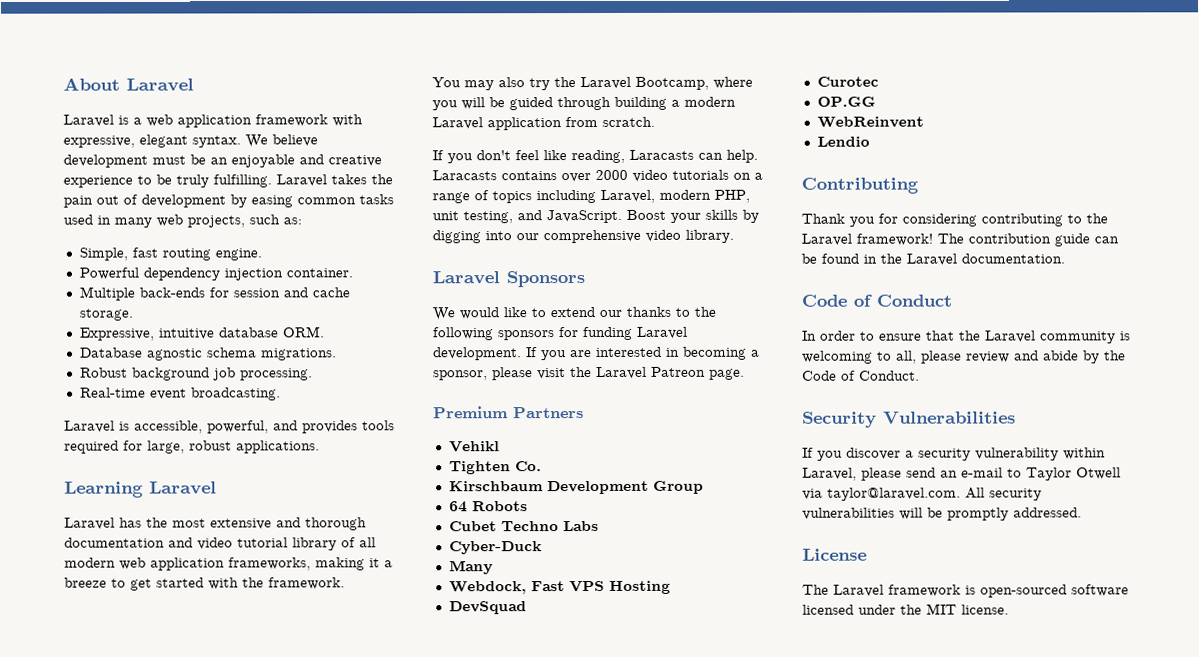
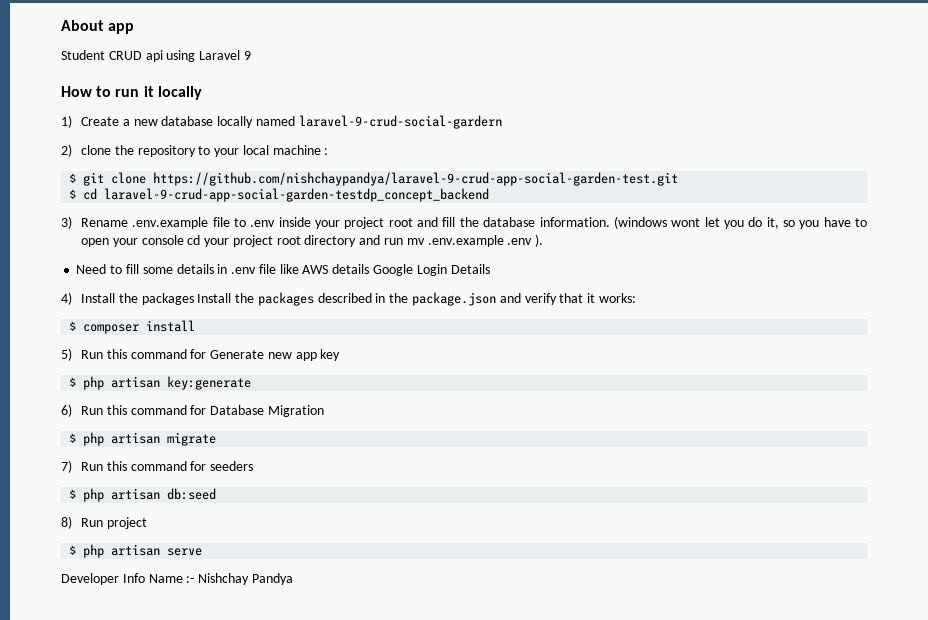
- About Laravel
- Laravel is a web application framework with expressive, elegant syntax. We believe development must be an enjoyable and creative experience to be truly fulfilling. Laravel takes the pain out of development by easing common tasks used in many web projects, such as:
- Simple, fast routing engine.
- Powerful dependency injection container.
- Multiple back-ends for session and cache storage.
- Expressive, intuitive database ORM.
- Database agnostic schema migrations.
- Robust background job processing.
- Real-time event broadcasting.
- Laravel is accessible, powerful, and provides tools required for large, robust applications.
- Learning Laravel
- Laravel has the most extensive and thorough documentation and video tutorial library of all modern web application frameworks, making it a breeze to get started with the framework.
- You may also try the Laravel Bootcamp, where you will be guided through building a modern Laravel application from scratch.
- If you don't feel like reading, Laracasts can help. Laracasts contains over 2000 video tutorials on a range of topics including Laravel, modern PHP, unit testing, and JavaScript. Boost your skills by digging into our comprehensive video library.
- Laravel Sponsors
- We would like to extend our thanks to the following sponsors for funding Laravel development. If you are interested in becoming a sponsor, please visit the Laravel Patreon page.
- Premium Partners
- Vehikl
- Tighten Co.
- Kirschbaum Development Group
- 64 Robots
- Cubet Techno Labs
- Cyber-Duck
- Many
- Webdock, Fast VPS Hosting
- DevSquad
- Curotec
- OP.GG
- WebReinvent
- Lendio
- Contributing
- Thank you for considering contributing to the Laravel framework! The contribution guide can be found in the Laravel documentation.
- Code of Conduct
- In order to ensure that the Laravel community is welcoming to all, please review and abide by the Code of Conduct.
- Security Vulnerabilities
- If you discover a security vulnerability within Laravel, please send an e-mail to Taylor Otwell via taylor@laravel.com. All security vulnerabilities will be promptly addressed.
- License
- The Laravel framework is open-sourced software licensed under the MIT license.
+ About app
+ Student CRUD api using Laravel 9
+ How to run it locally
+ 1) Create a new database locally named laravel-9-crud-social-gardern
+ 2) clone the repository to your local machine :
+ $ git clone https://github.com/nishchaypandya/laravel-9-crud-app-social-garden-test.git
+ $ cd laravel-9-crud-app-social-garden-testdp_concept_backend
+ 3) Rename .env.example file to .env inside your project root and fill the database information. (windows wont let you do it, so you have to open your console cd your project root directory and run mv .env.example .env ).
+ Need to fill some details in .env file like AWS details Google Login Details
+ 4) Install the packages Install the packages described in the package.json and verify that it works:
+ $ composer install
+ 5) Run this command for Generate new app key
+ $ php artisan key:generate
+ 6) Run this command for Database Migration
+ $ php artisan migrate
+ 7) Run this command for seeders
+ $ php artisan db:seed
+ 8) Run project
+ $ php artisan serve
+ Developer Info Name :- Nishchay Pandya

